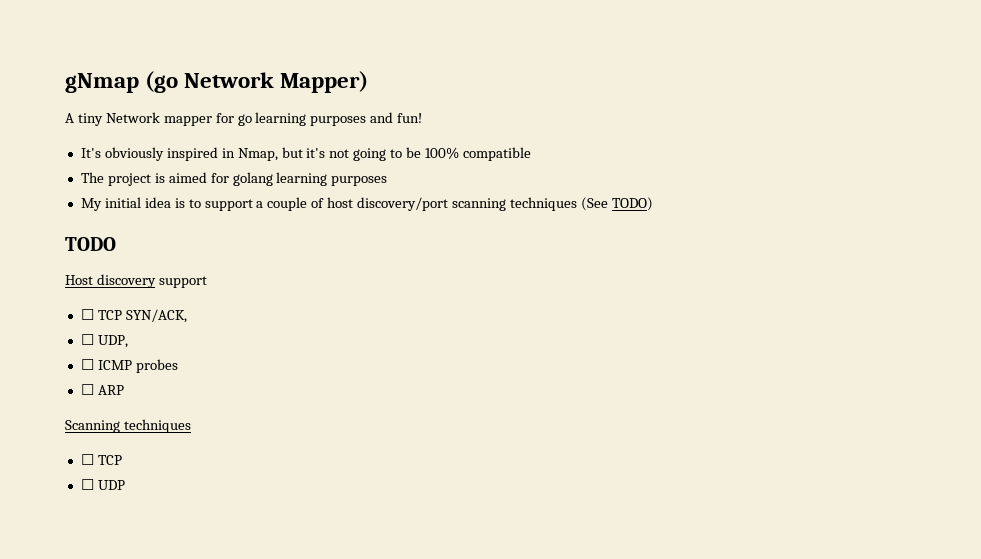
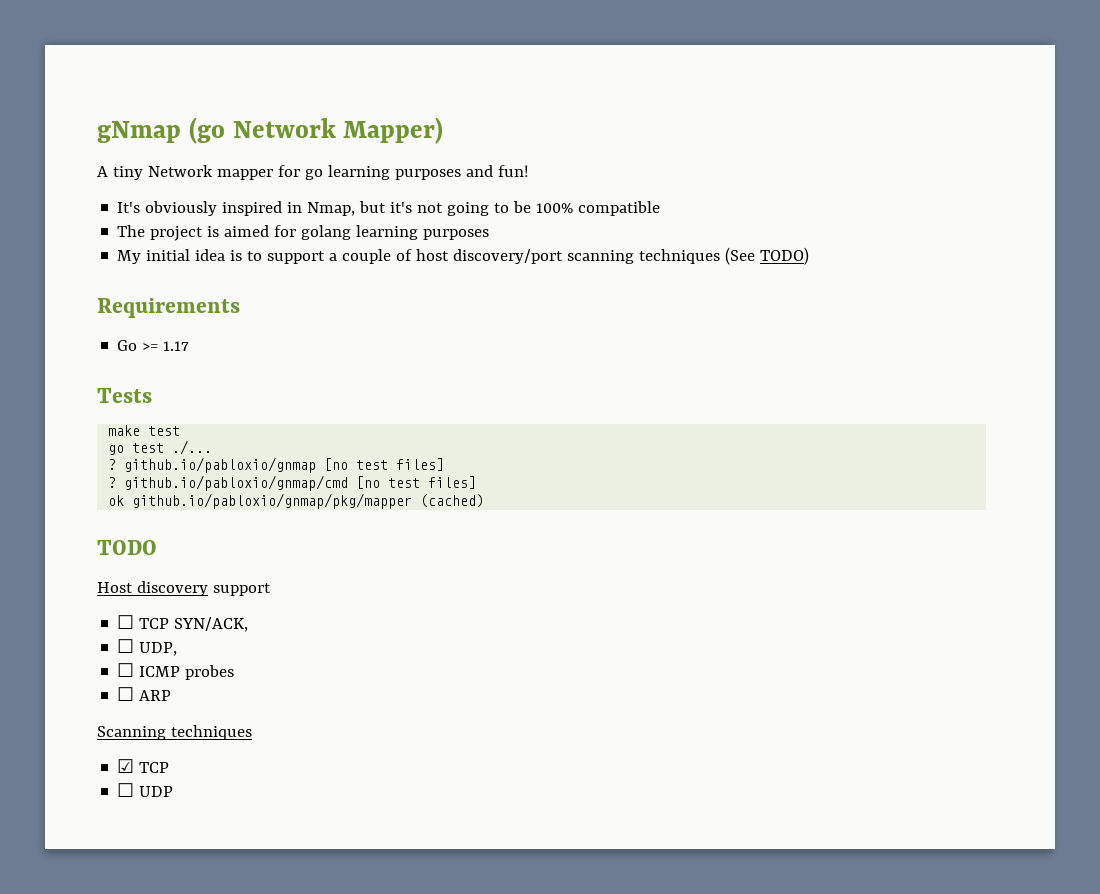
+ Requirements
+ Go >= 1.17
+ Tests
+ make test
+ go test ./...
+ ? github.io/pabloxio/gnmap [no test files]
+ ? github.io/pabloxio/gnmap/cmd [no test files]
+ ok github.io/pabloxio/gnmap/pkg/mapper (cached)
  Scanning techniques
- ☐ TCP
+ ☑ TCP

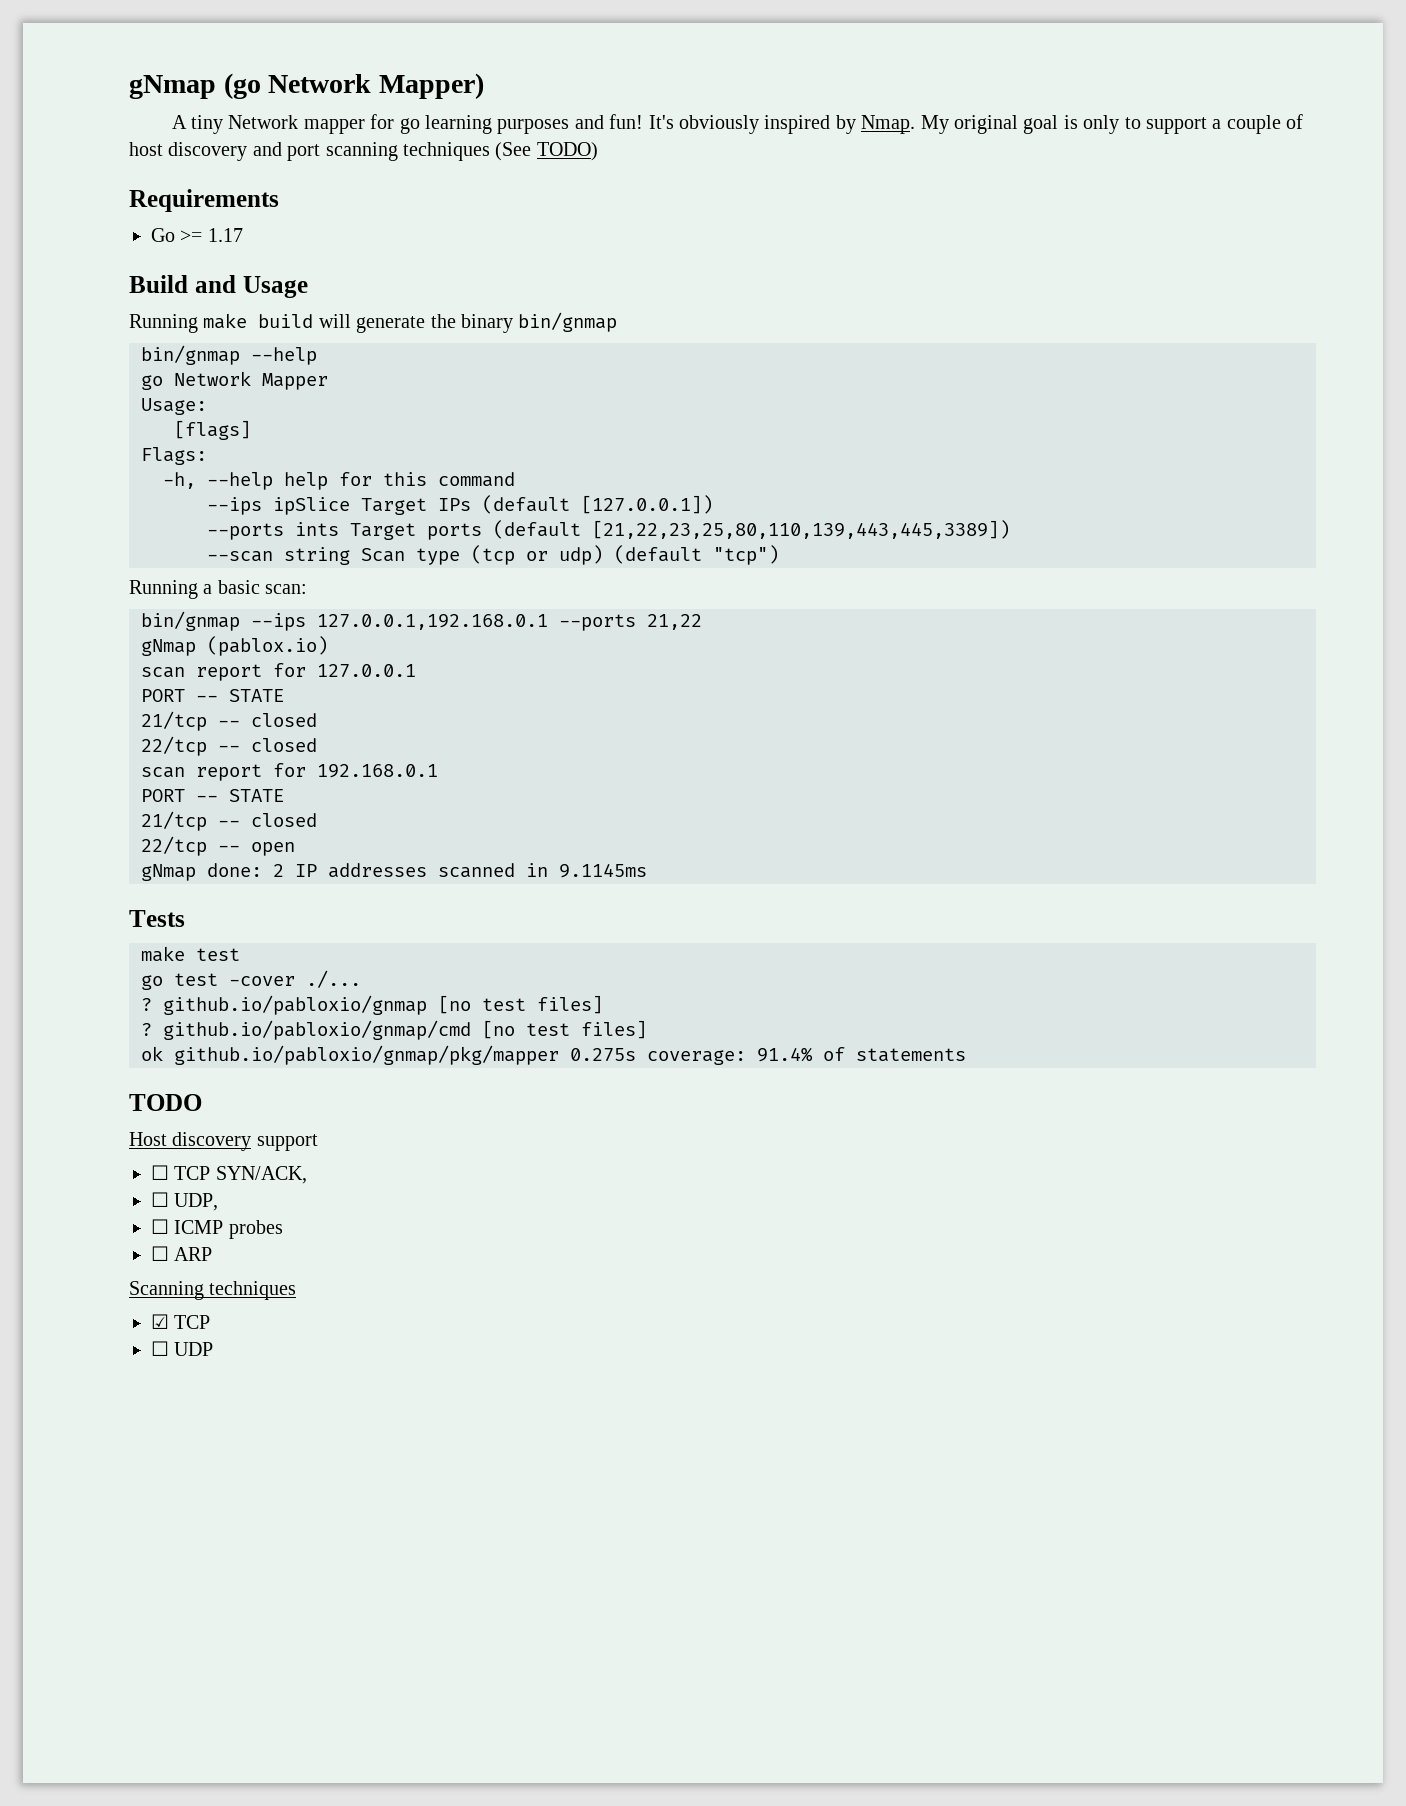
- A tiny Network mapper for go learning purposes and fun!
- It's obviously inspired in Nmap, but it's not going to be 100% compatible
- The project is aimed for golang learning purposes
- My initial idea is to support a couple of host discovery/port scanning techniques (See TODO)
+ A tiny Network mapper for go learning purposes and fun! It's obviously inspired by Nmap. My original goal is only to support a couple of host discovery and port scanning techniques (See TODO)
+ Build and Usage
+ Running make build will generate the binary bin/gnmap
+ bin/gnmap --help
+ go Network Mapper
+ Usage:
+ [flags]
+ Flags:
+ -h, --help help for this command
+ --ips ipSlice Target IPs (default [127.0.0.1])
+ --ports ints Target ports (default [21,22,23,25,80,110,139,443,445,3389])
+ --scan string Scan type (tcp or udp) (default "tcp")
+ Running a basic scan:
+ bin/gnmap --ips 127.0.0.1,192.168.0.1 --ports 21,22
+ gNmap (pablox.io)
+ scan report for 127.0.0.1
+ PORT -- STATE
+ 21/tcp -- closed
+ 22/tcp -- closed
+ scan report for 192.168.0.1
+ PORT -- STATE
+ 21/tcp -- closed
+ 22/tcp -- open
+ gNmap done: 2 IP addresses scanned in 9.1145ms
- go test ./...
+ go test -cover ./...
- ok github.io/pabloxio/gnmap/pkg/mapper (cached)
+ ok github.io/pabloxio/gnmap/pkg/mapper 0.275s coverage: 91.4% of statements

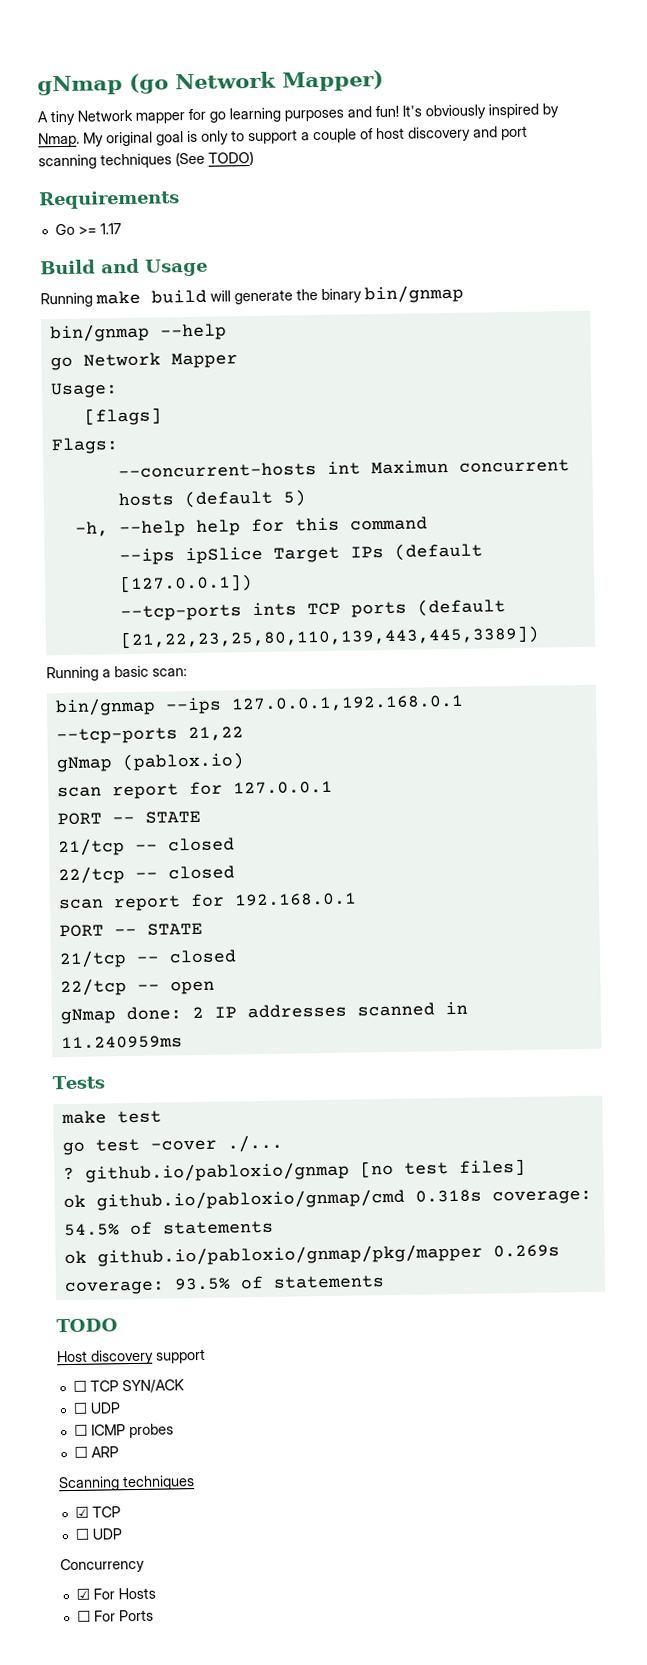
+ --concurrent-hosts int Maximun concurrent hosts (default 5)
- --ports ints Target ports (default [21,22,23,25,80,110,139,443,445,3389])
+ --tcp-ports ints TCP ports (default [21,22,23,25,80,110,139,443,445,3389])
- --scan string Scan type (tcp or udp) (default "tcp")
- bin/gnmap --ips 127.0.0.1,192.168.0.1 --ports 21,22
+ bin/gnmap --ips 127.0.0.1,192.168.0.1 --tcp-ports 21,22
- gNmap done: 2 IP addresses scanned in 9.1145ms
+ gNmap done: 2 IP addresses scanned in 11.240959ms
- ? github.io/pabloxio/gnmap/cmd [no test files]
+ ok github.io/pabloxio/gnmap/cmd 0.318s coverage: 54.5% of statements
- ok github.io/pabloxio/gnmap/pkg/mapper 0.275s coverage: 91.4% of statements
+ ok github.io/pabloxio/gnmap/pkg/mapper 0.269s coverage: 93.5% of statements
- ☐ TCP SYN/ACK,
- ☐ UDP,
+ ☐ TCP SYN/ACK
+ ☐ UDP
+ Concurrency
+ ☑ For Hosts
+ ☐ For Ports

